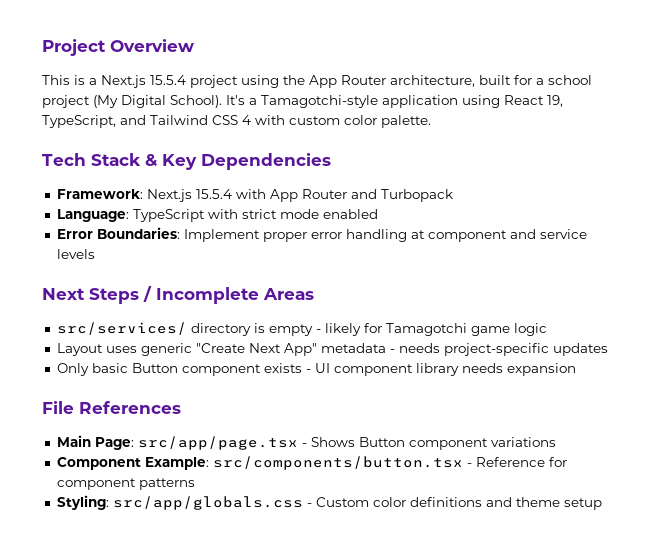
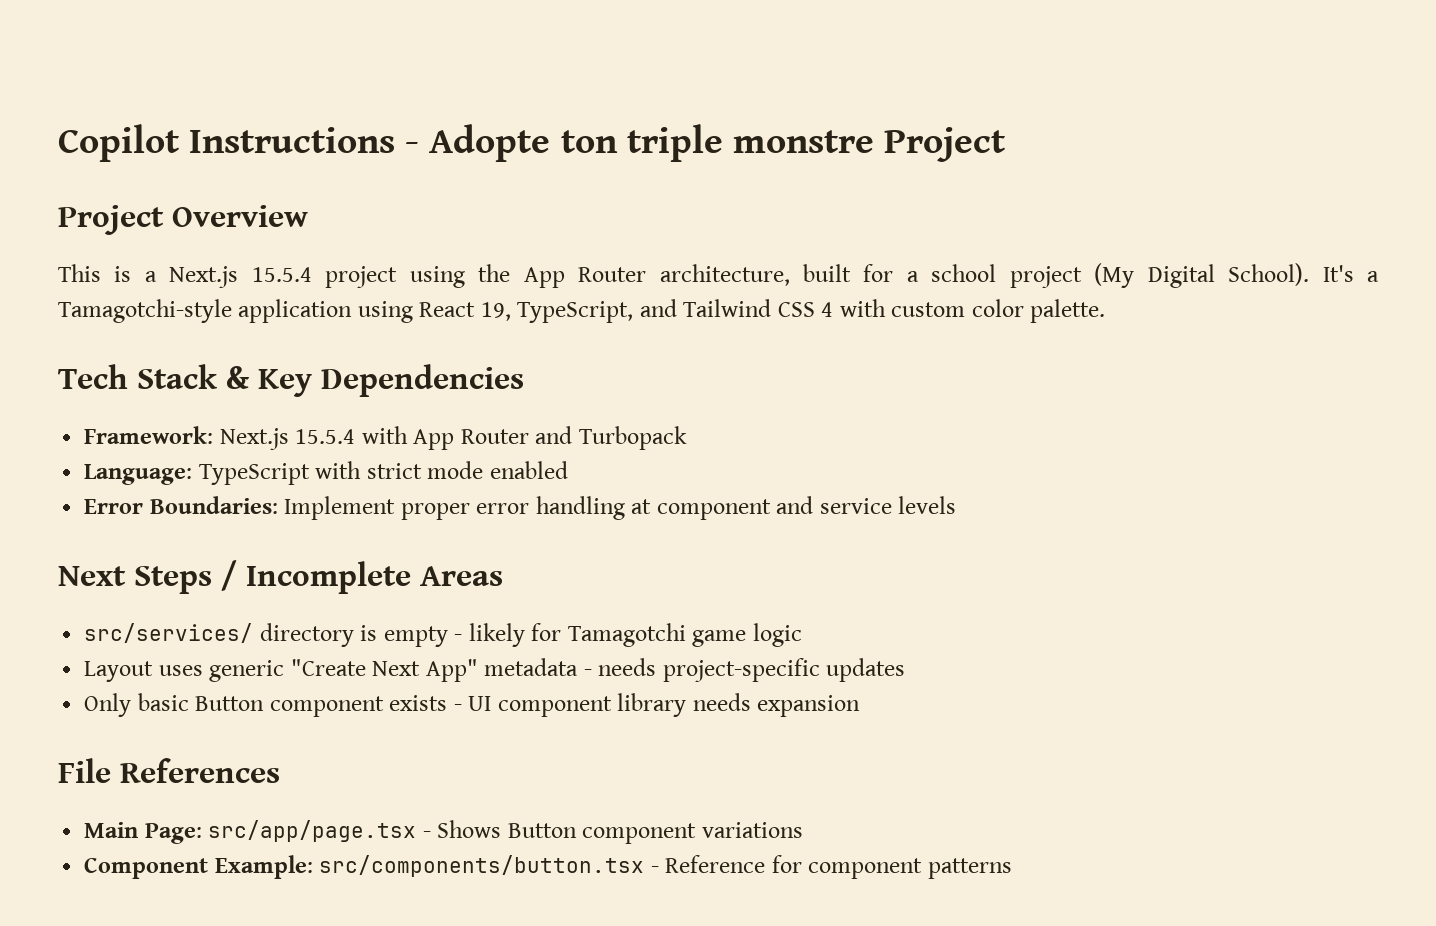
+ Copilot Instructions - Adopte ton triple monstre Project
- Styling: src/app/globals.css - Custom color definitions and theme setup

